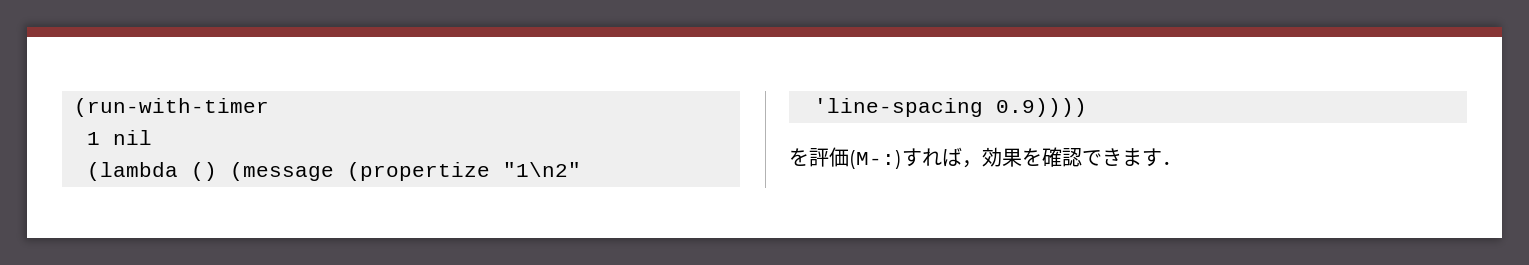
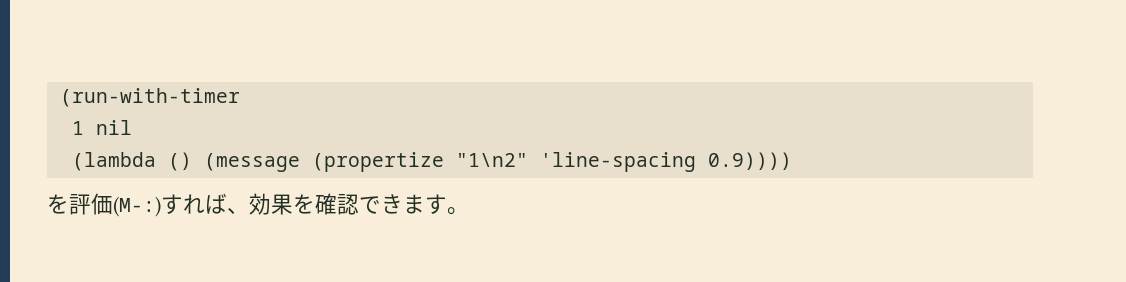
- を評価(M-:)すれば，効果を確認できます．
+ を評価(M-:)すれば、効果を確認できます。

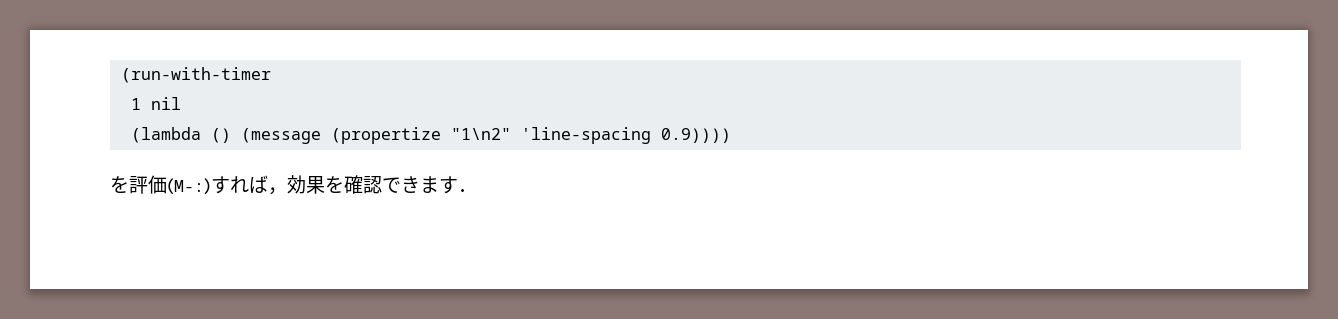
- を評価(M-:)すれば、効果を確認できます。
+ を評価(M-:)すれば，効果を確認できます．

